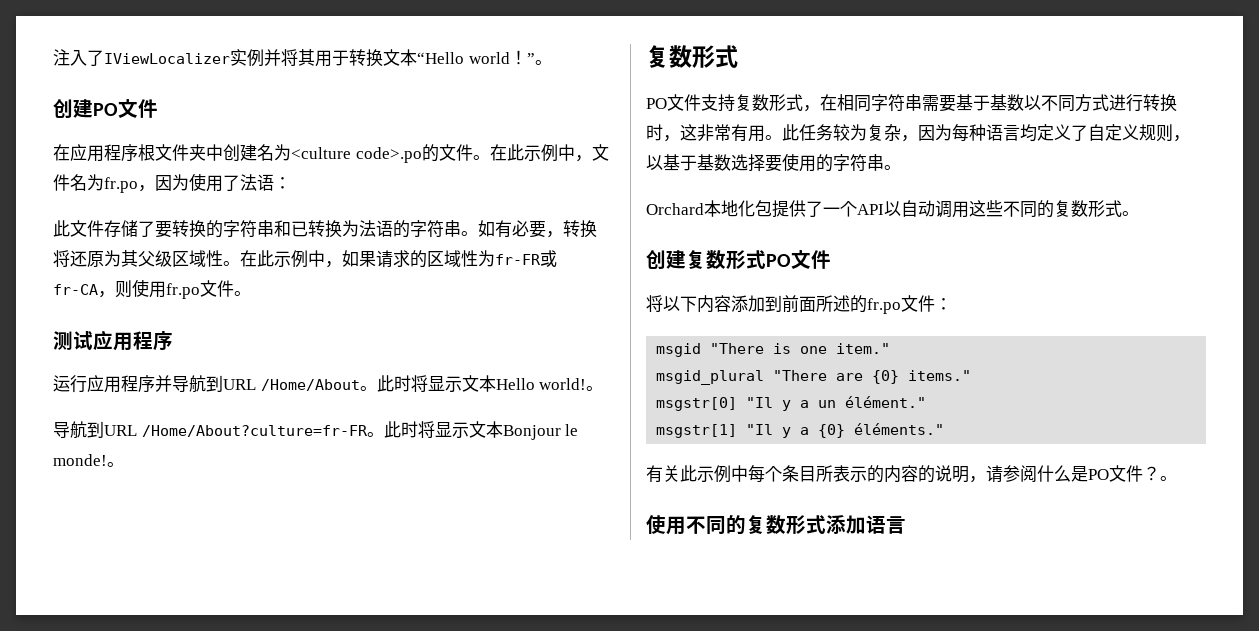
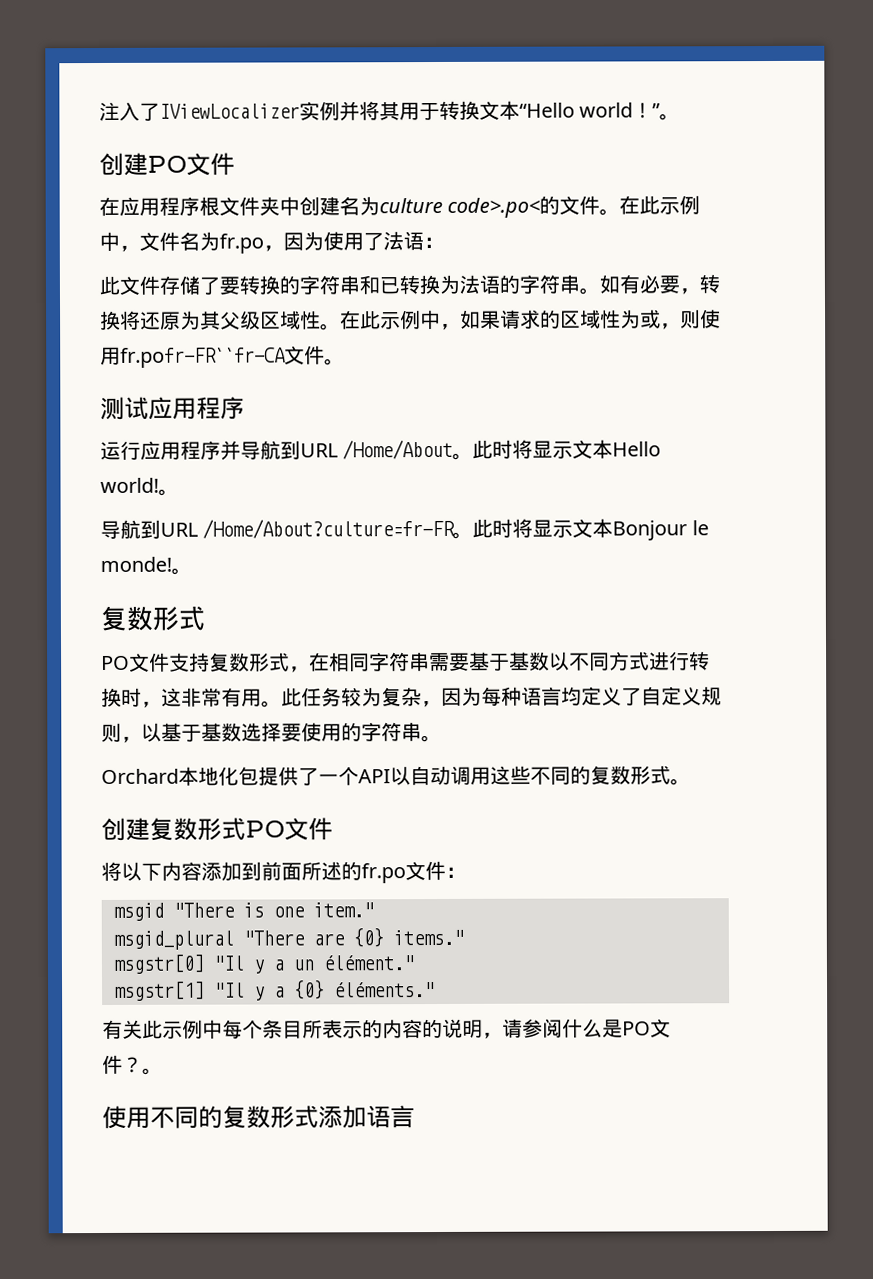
- 在应用程序根文件夹中创建名为<culture code>.po的文件。
+ 在应用程序根文件夹中创建名为culture code>.po<的文件。
- 在此示例中，如果请求的区域性为fr-FR或fr-CA，则使用fr.po文件。
+ 在此示例中，如果请求的区域性为或，则使用fr.pofr-FR``fr-CA文件。

